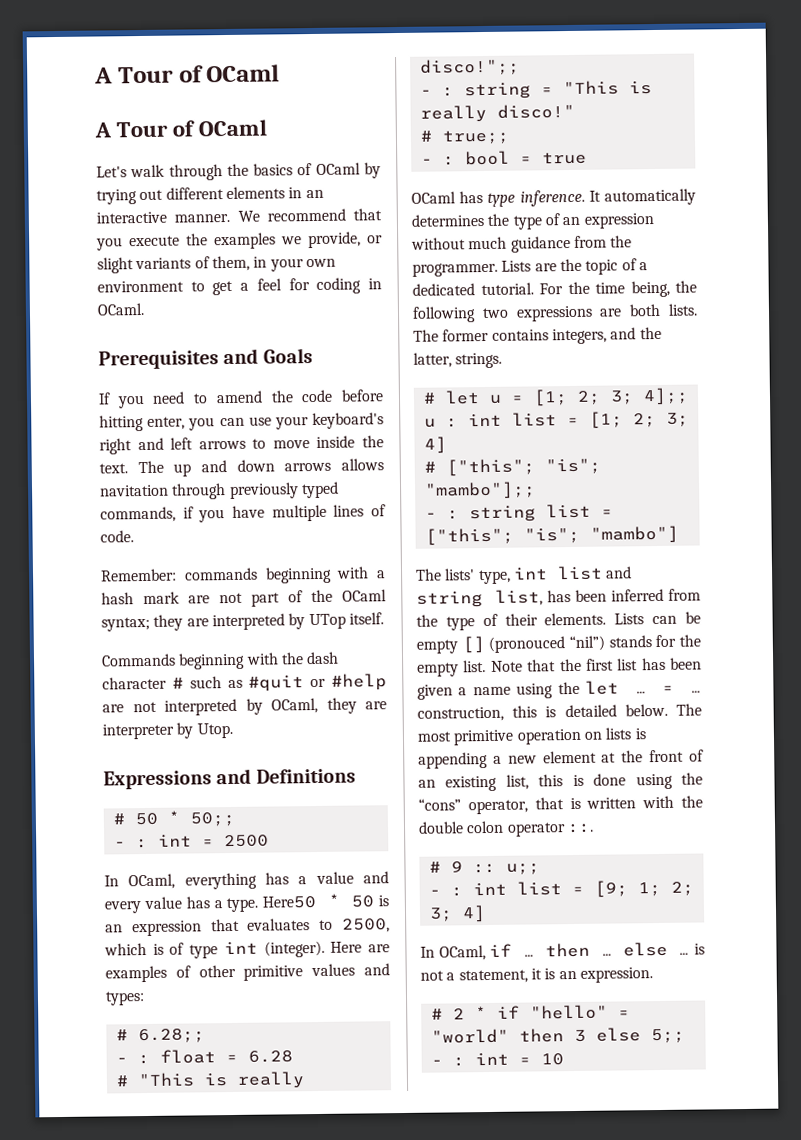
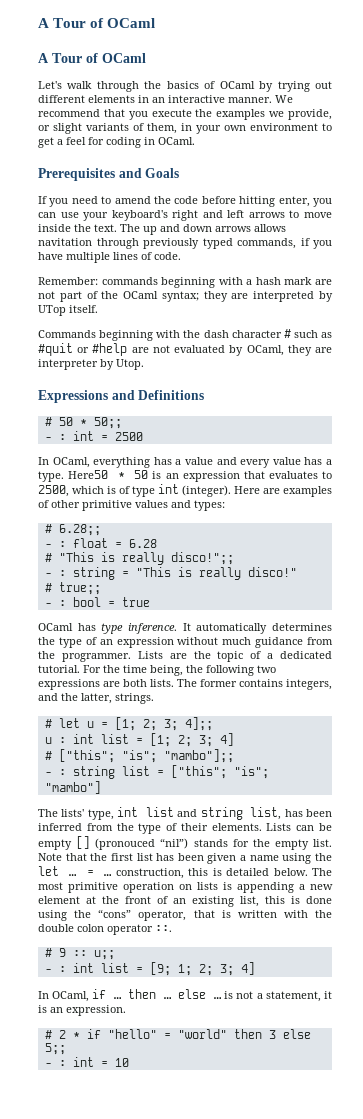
- Commands beginning with the dash character # such as #quit or #help are not interpreted by OCaml, they are interpreter by Utop.
+ Commands beginning with the dash character # such as #quit or #help are not evaluated by OCaml, they are interpreter by Utop.

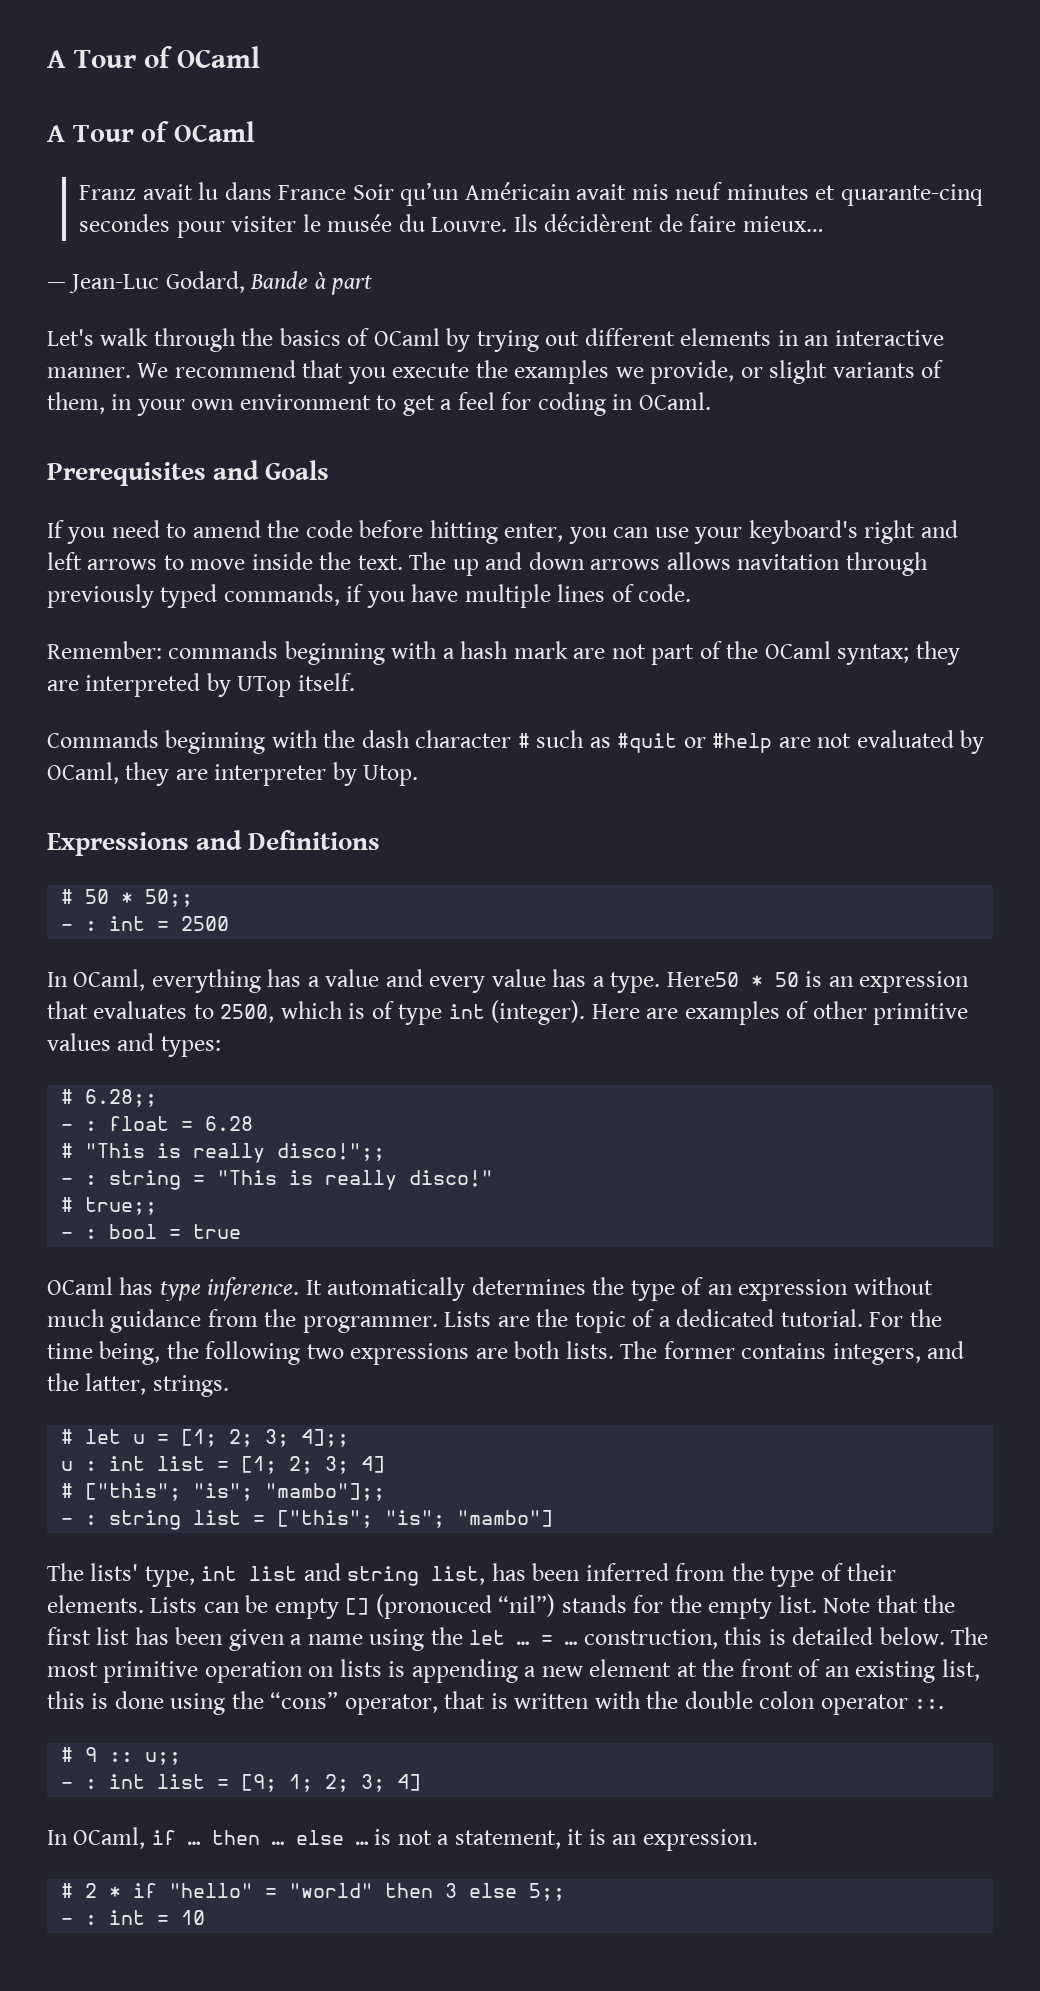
+ Franz avait lu dans France Soir qu’un Américain avait mis neuf minutes et quarante-cinq secondes pour visiter le musée du Louvre. Ils décidèrent de faire mieux…
+ — Jean-Luc Godard, Bande à part

